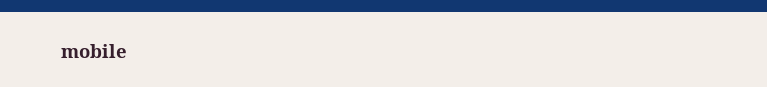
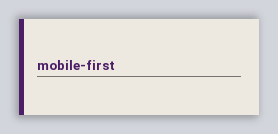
- mobile
+ mobile-first

